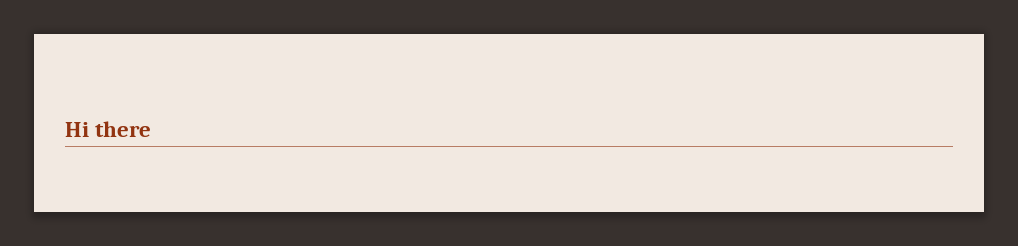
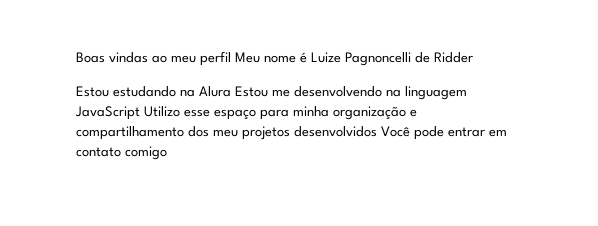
- Hi there
+ Boas vindas ao meu perfil Meu nome é Luize Pagnoncelli de Ridder
+ Estou estudando na Alura Estou me desenvolvendo na linguagem JavaScript Utilizo esse espaço para minha organização e compartilhamento dos meu projetos desenvolvidos Você pode entrar em contato comigo

